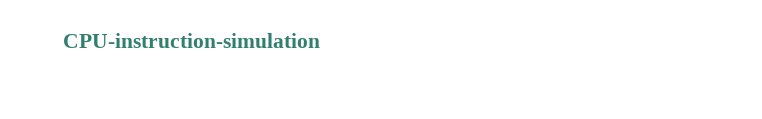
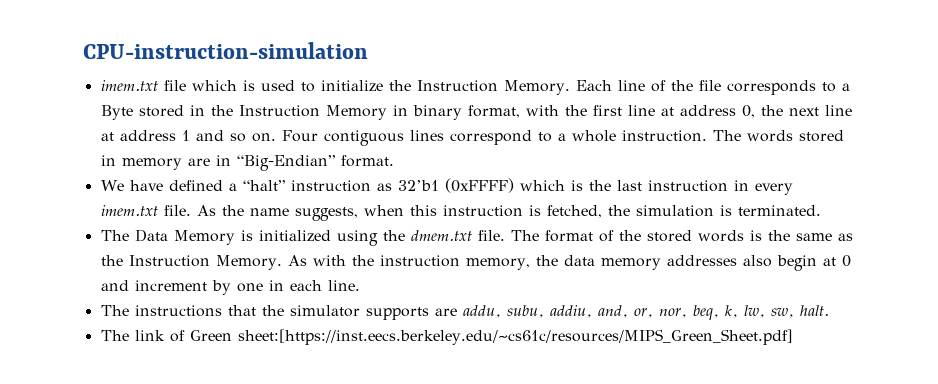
+ imem.txt file which is used to initialize the Instruction Memory. Each line of the file corresponds to a Byte stored in the Instruction Memory in binary format, with the first line at address 0, the next line at address 1 and so on. Four contiguous lines correspond to a whole instruction. The words stored in memory are in “Big-Endian” format.
+ We have defined a “halt” instruction as 32’b1 (0xFFFF) which is the last instruction in every imem.txt file. As the name suggests, when this instruction is fetched, the simulation is terminated.
+ The Data Memory is initialized using the dmem.txt file. The format of the stored words is the same as the Instruction Memory. As with the instruction memory, the data memory addresses also begin at 0 and increment by one in each line.
+ The instructions that the simulator supports are addu, subu, addiu, and, or, nor, beq, k, lw, sw, halt.
+ The link of Green sheet:[https://inst.eecs.berkeley.edu/~cs61c/resources/MIPS_Green_Sheet.pdf]

